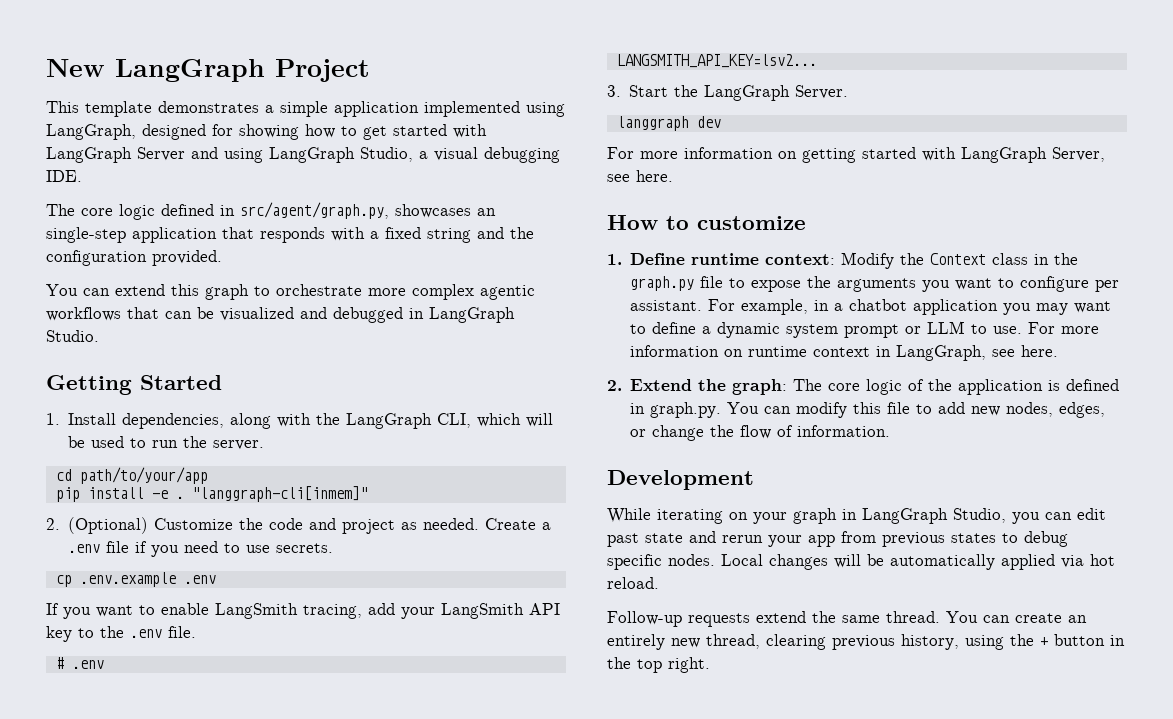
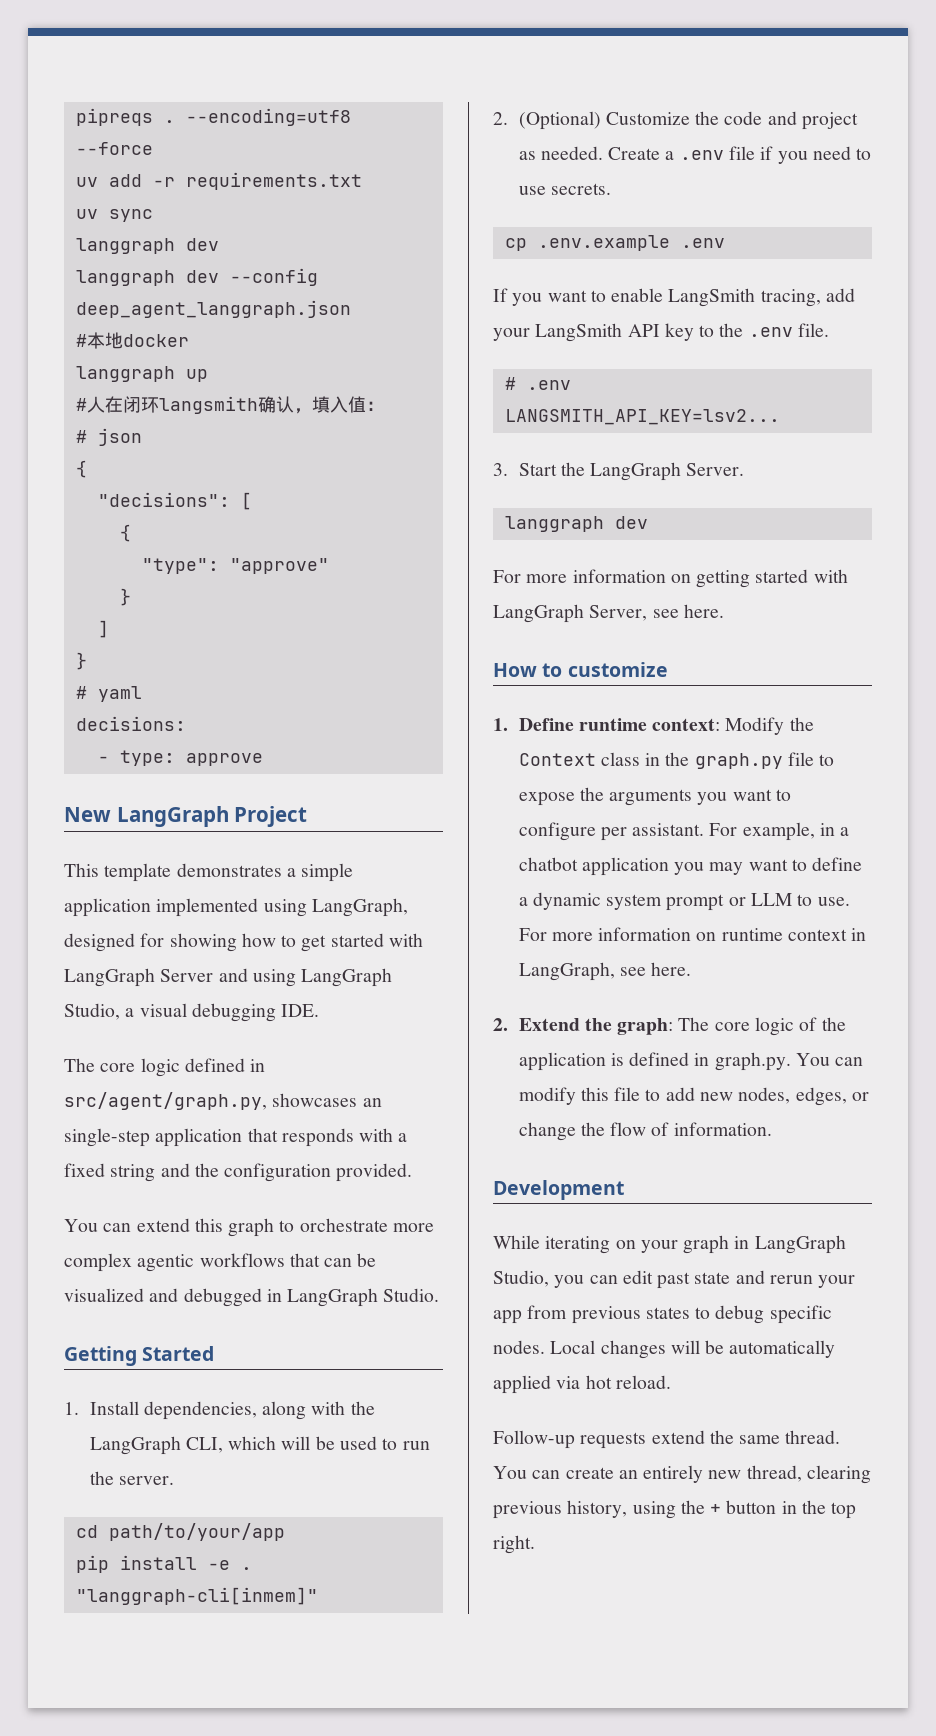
+ pipreqs . --encoding=utf8 --force
+ uv add -r requirements.txt
+ uv sync
+ langgraph dev
+ langgraph dev --config deep_agent_langgraph.json
+ #本地docker
+ langgraph up
+ #人在闭环langsmith确认，填入值：
+ # json
+ {
+ "decisions": [
+ {
+ "type": "approve"
+ }
+ ]
+ }
+ # yaml
+ decisions:
+ - type: approve

